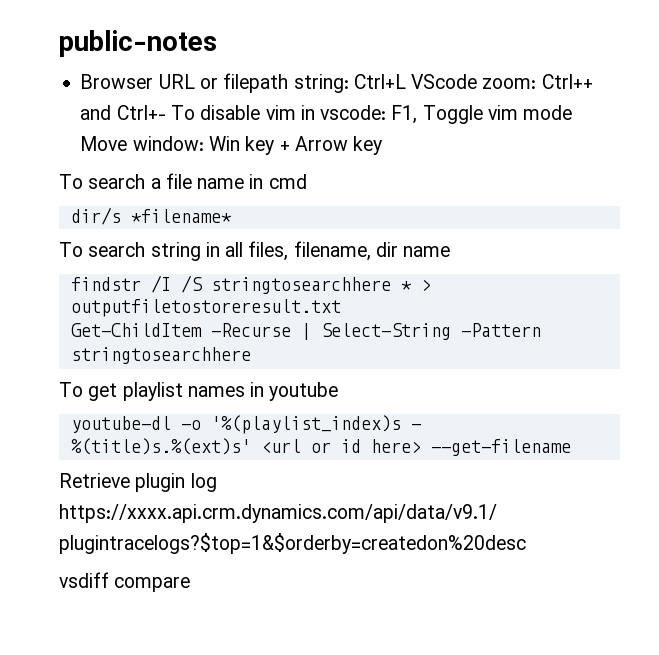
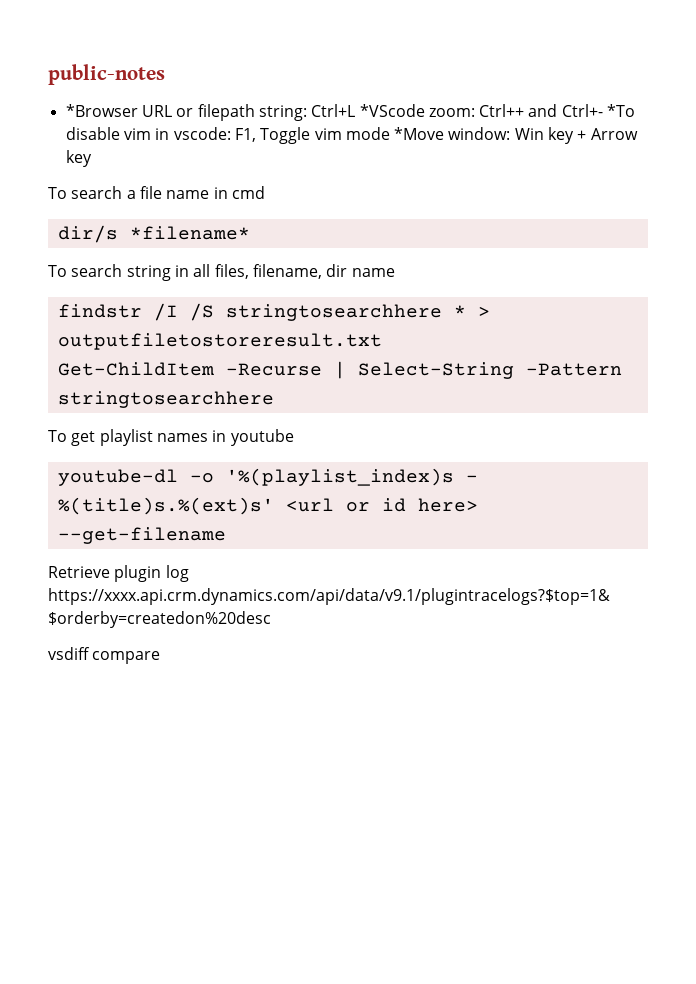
- Browser URL or filepath string: Ctrl+L VScode zoom: Ctrl++ and Ctrl+- To disable vim in vscode: F1, Toggle vim mode Move window: Win key + Arrow key
+ *Browser URL or filepath string: Ctrl+L *VScode zoom: Ctrl++ and Ctrl+- *To disable vim in vscode: F1, Toggle vim mode *Move window: Win key + Arrow key

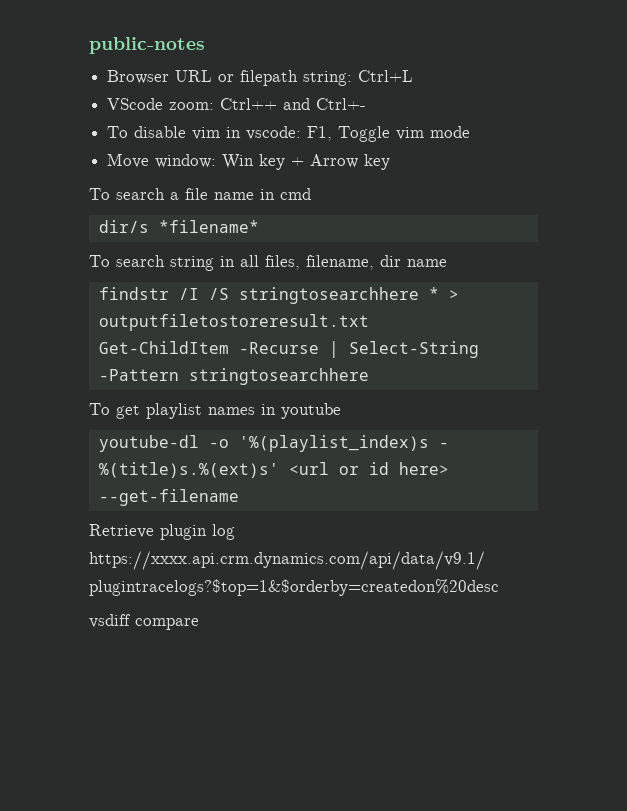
- *Browser URL or filepath string: Ctrl+L *VScode zoom: Ctrl++ and Ctrl+- *To disable vim in vscode: F1, Toggle vim mode *Move window: Win key + Arrow key
+ Browser URL or filepath string: Ctrl+L
+ VScode zoom: Ctrl++ and Ctrl+-
+ To disable vim in vscode: F1, Toggle vim mode
+ Move window: Win key + Arrow key

